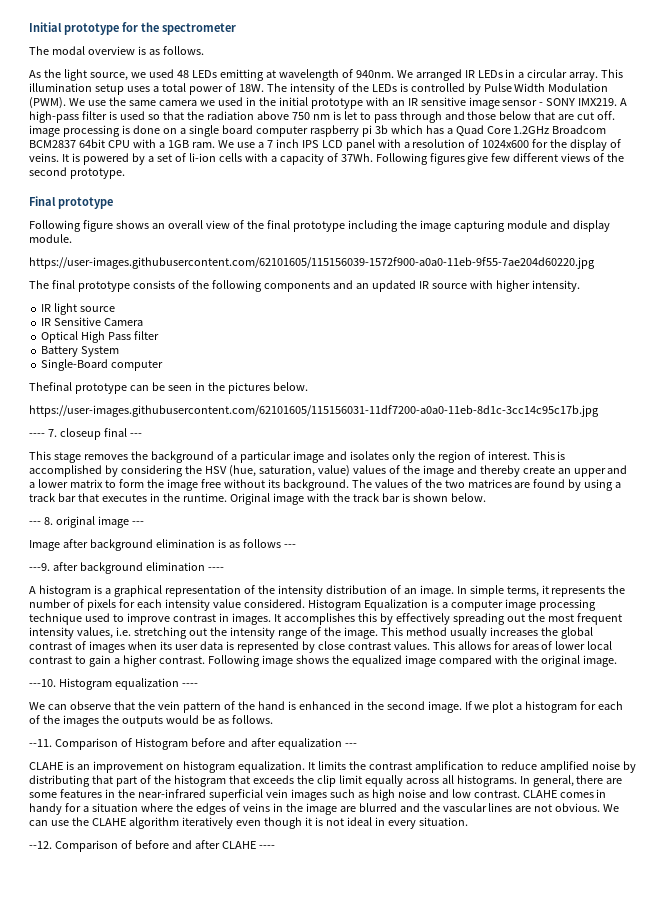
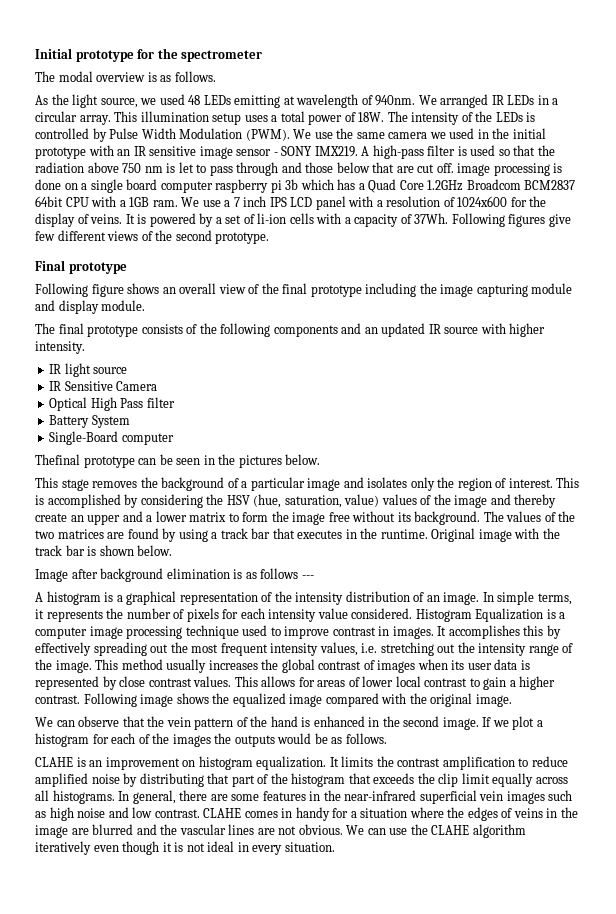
- https://user-images.githubusercontent.com/62101605/115156039-1572f900-a0a0-11eb-9f55-7ae204d60220.jpg
- https://user-images.githubusercontent.com/62101605/115156031-11df7200-a0a0-11eb-8d1c-3cc14c95c17b.jpg
- ---- 7. closeup final ---
- --- 8. original image ---
- ---9. after background elimination ----
- ---10. Histogram equalization ----
- --11. Comparison of Histogram before and after equalization ---
- --12. Comparison of before and after CLAHE ----

